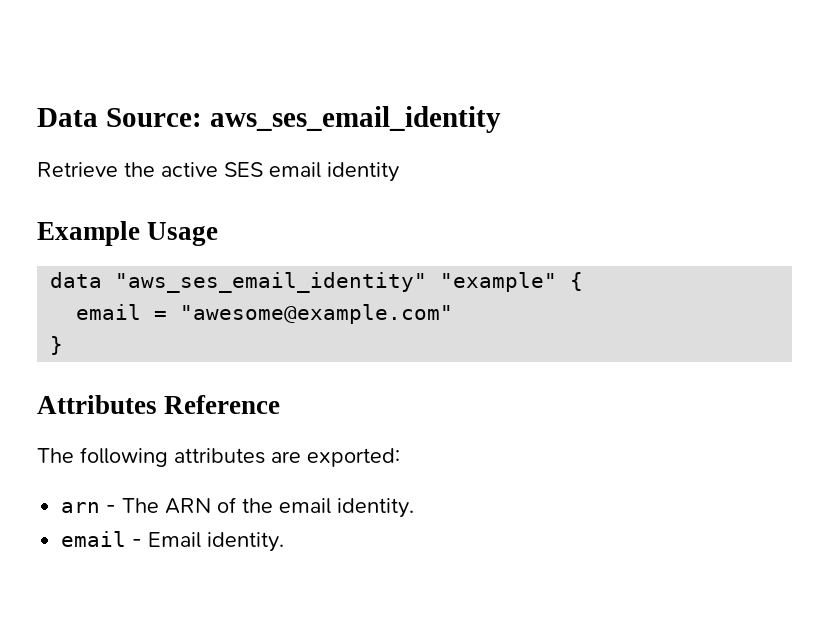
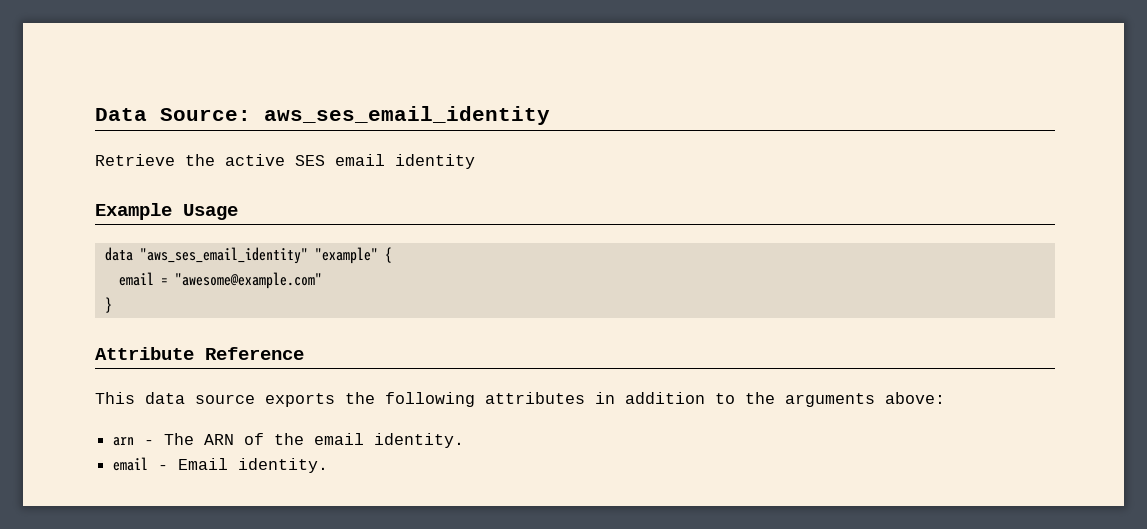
- Attributes Reference
+ Attribute Reference
- The following attributes are exported:
+ This data source exports the following attributes in addition to the arguments above:

